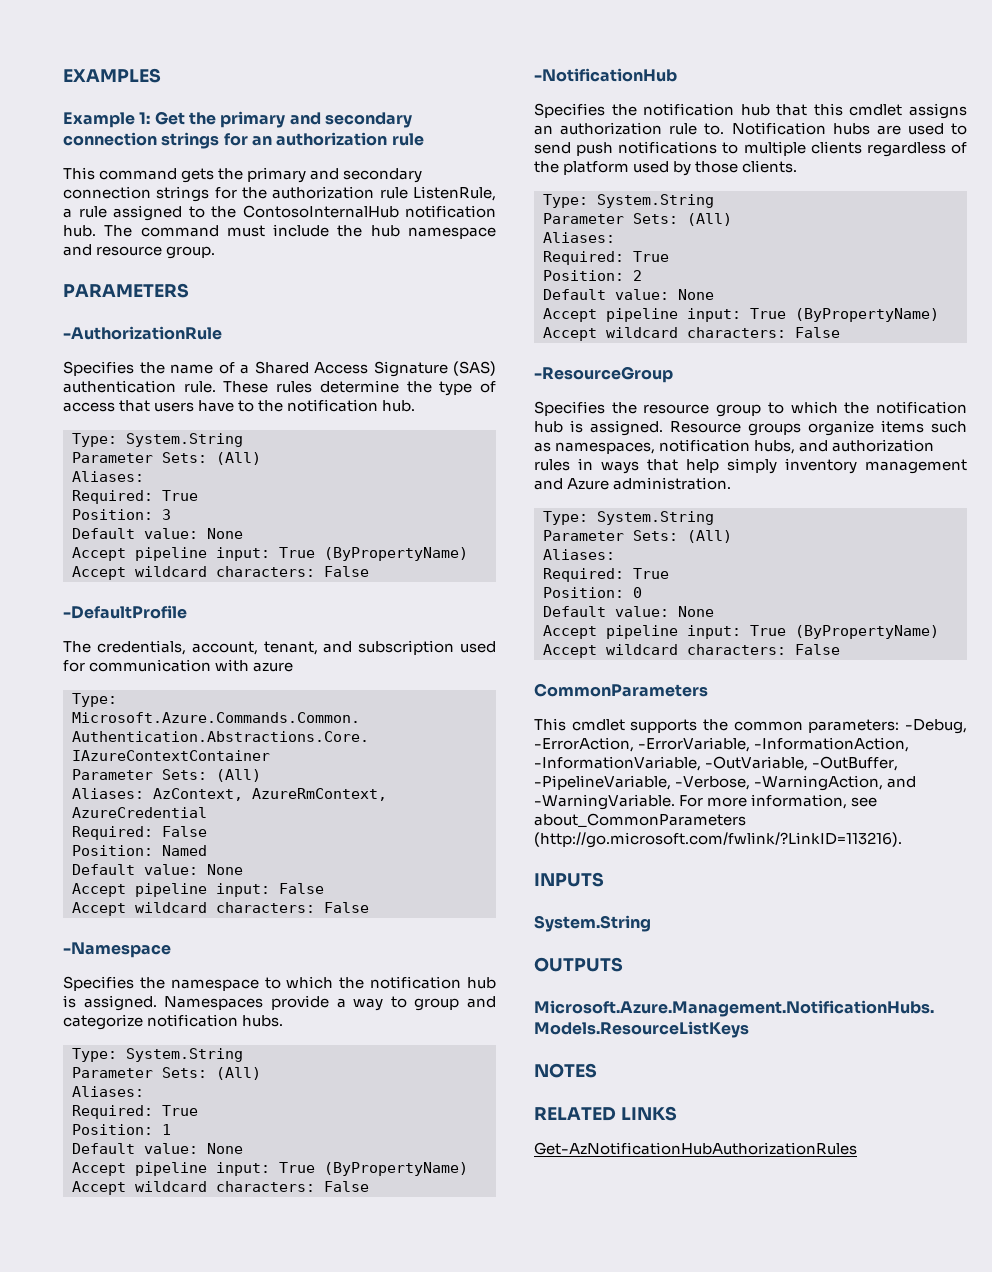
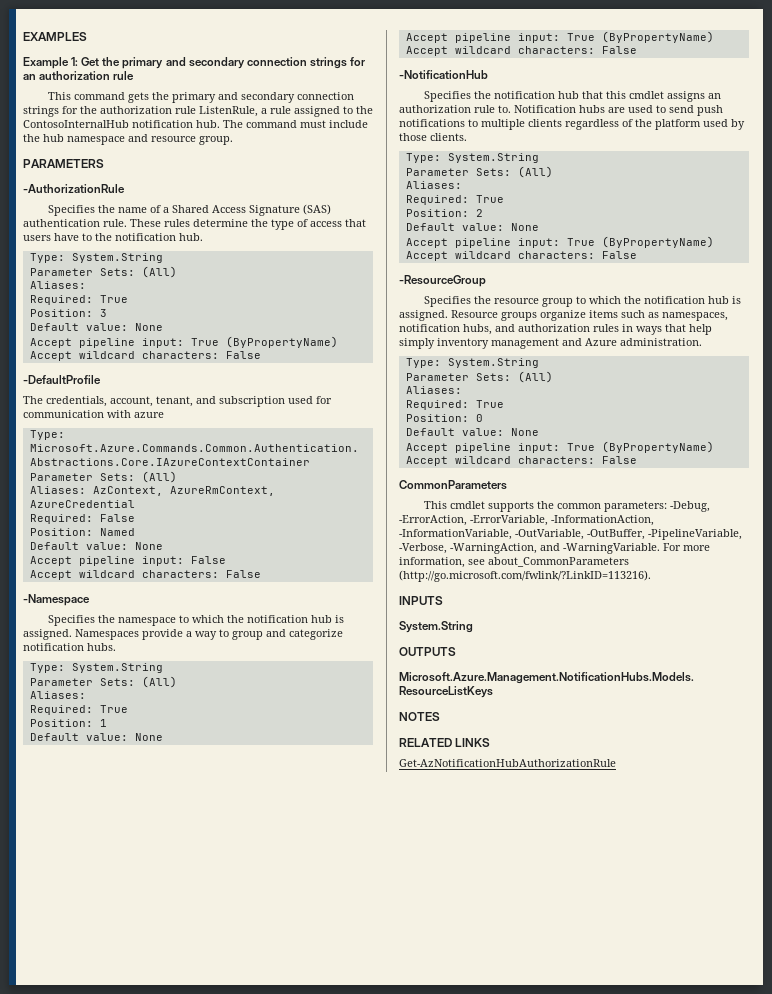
- Get-AzNotificationHubAuthorizationRules
+ Get-AzNotificationHubAuthorizationRule

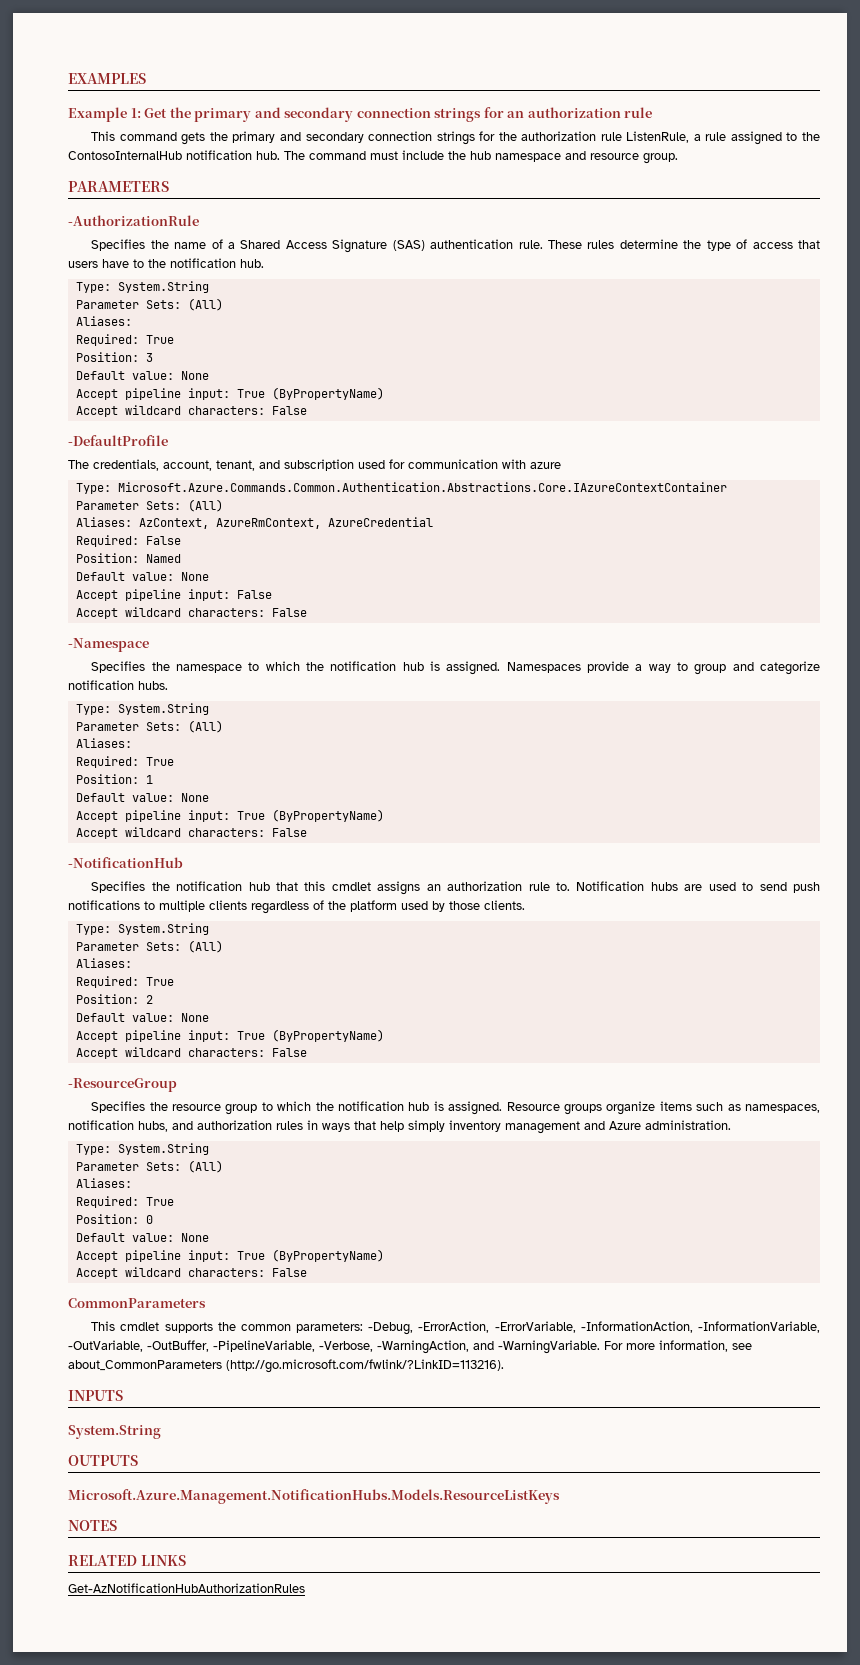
- Get-AzNotificationHubAuthorizationRule
+ Get-AzNotificationHubAuthorizationRules

